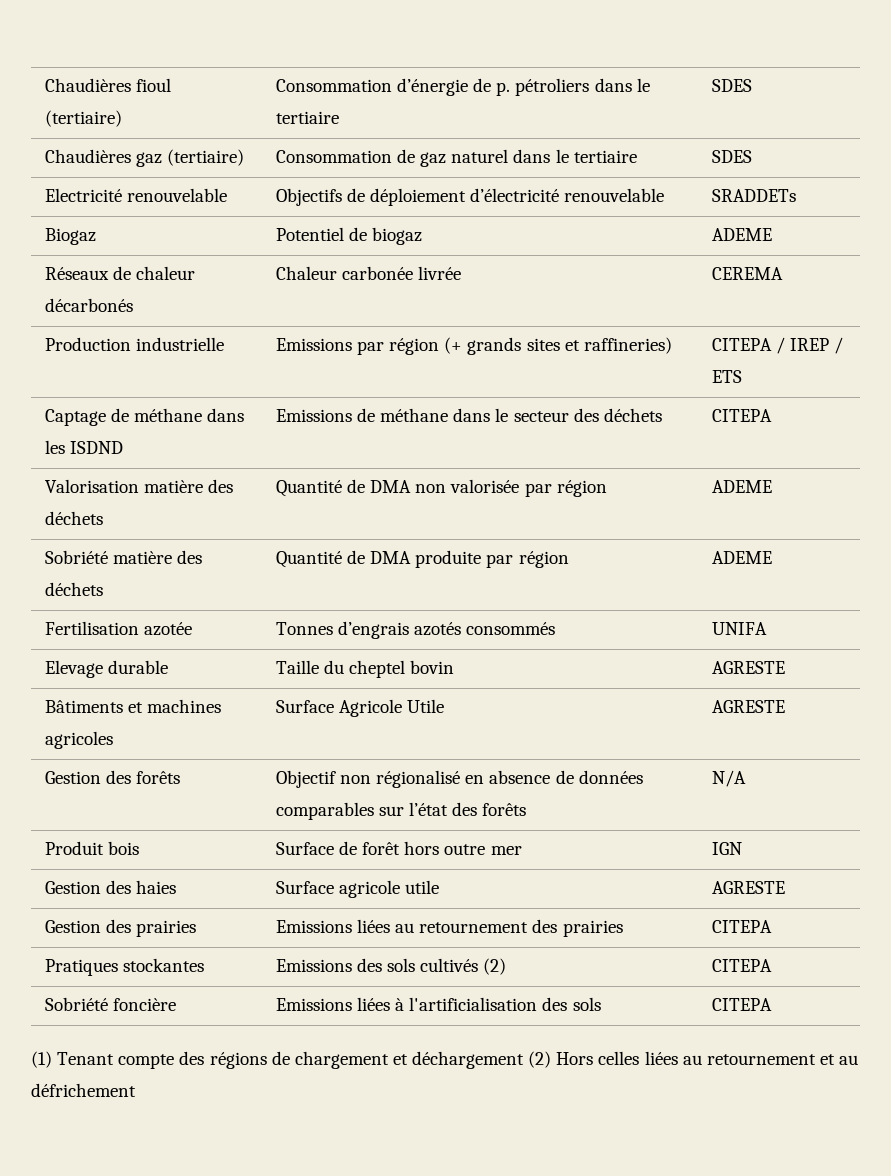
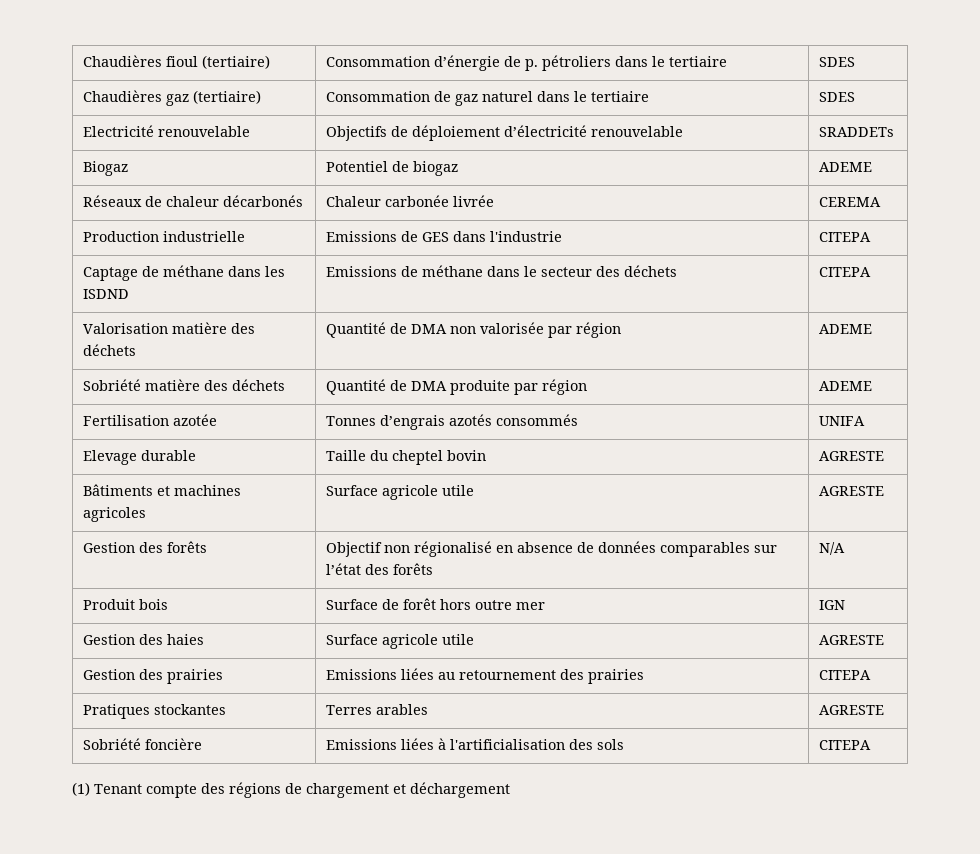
- Production industrielle | Emissions par région (+ grands sites et raffineries) | CITEPA / IREP / ETS
+ Production industrielle | Emissions de GES dans l'industrie | CITEPA
- Bâtiments et machines agricoles | Surface Agricole Utile | AGRESTE
+ Bâtiments et machines agricoles | Surface agricole utile | AGRESTE
- Pratiques stockantes | Emissions des sols cultivés (2) | CITEPA
+ Pratiques stockantes | Terres arables | AGRESTE
- (1) Tenant compte des régions de chargement et déchargement (2) Hors celles liées au retournement et au défrichement
+ (1) Tenant compte des régions de chargement et déchargement

